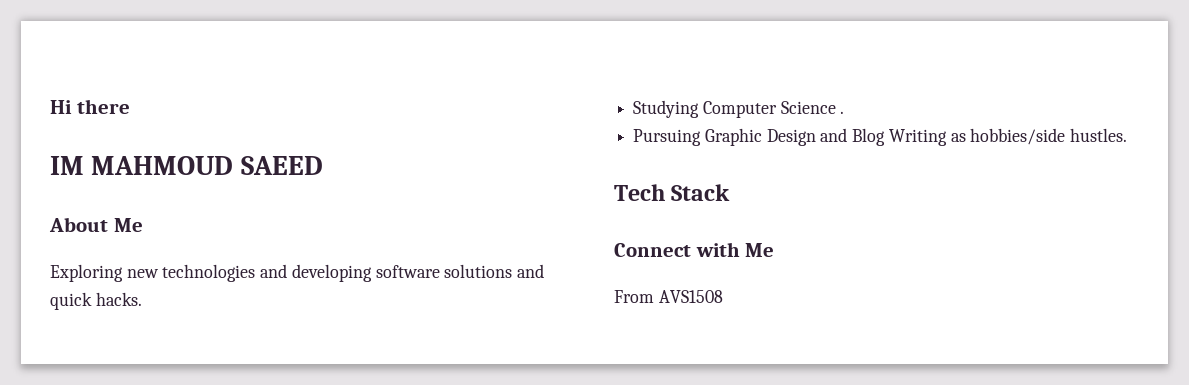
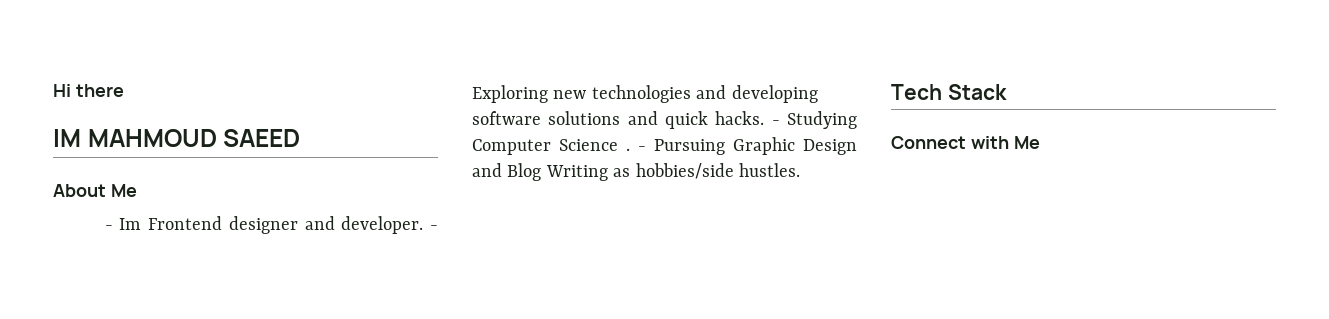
- Exploring new technologies and developing software solutions and quick hacks.
- Studying Computer Science .
- Pursuing Graphic Design and Blog Writing as hobbies/side hustles.
+ - Im Frontend designer and developer. - Exploring new technologies and developing software solutions and quick hacks. - Studying Computer Science . - Pursuing Graphic Design and Blog Writing as hobbies/side hustles.
- From AVS1508

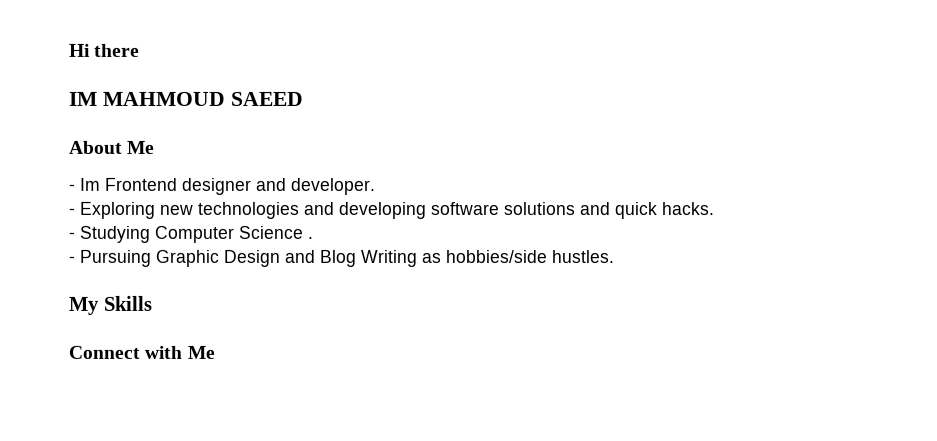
- - Im Frontend designer and developer. - Exploring new technologies and developing software solutions and quick hacks. - Studying Computer Science . - Pursuing Graphic Design and Blog Writing as hobbies/side hustles.
+ - Im Frontend designer and developer.
+ - Exploring new technologies and developing software solutions and quick hacks.
+ - Studying Computer Science .
+ - Pursuing Graphic Design and Blog Writing as hobbies/side hustles.
- Tech Stack
+ My Skills

